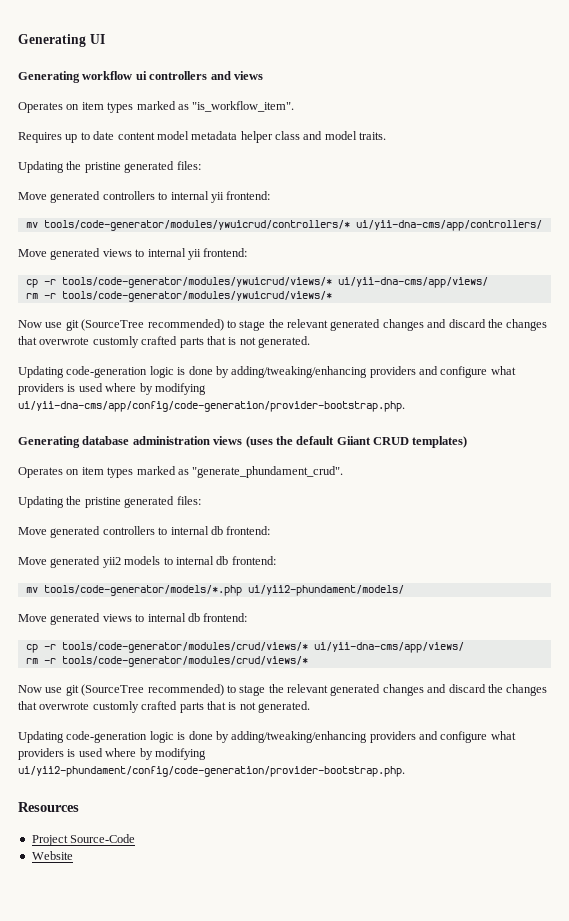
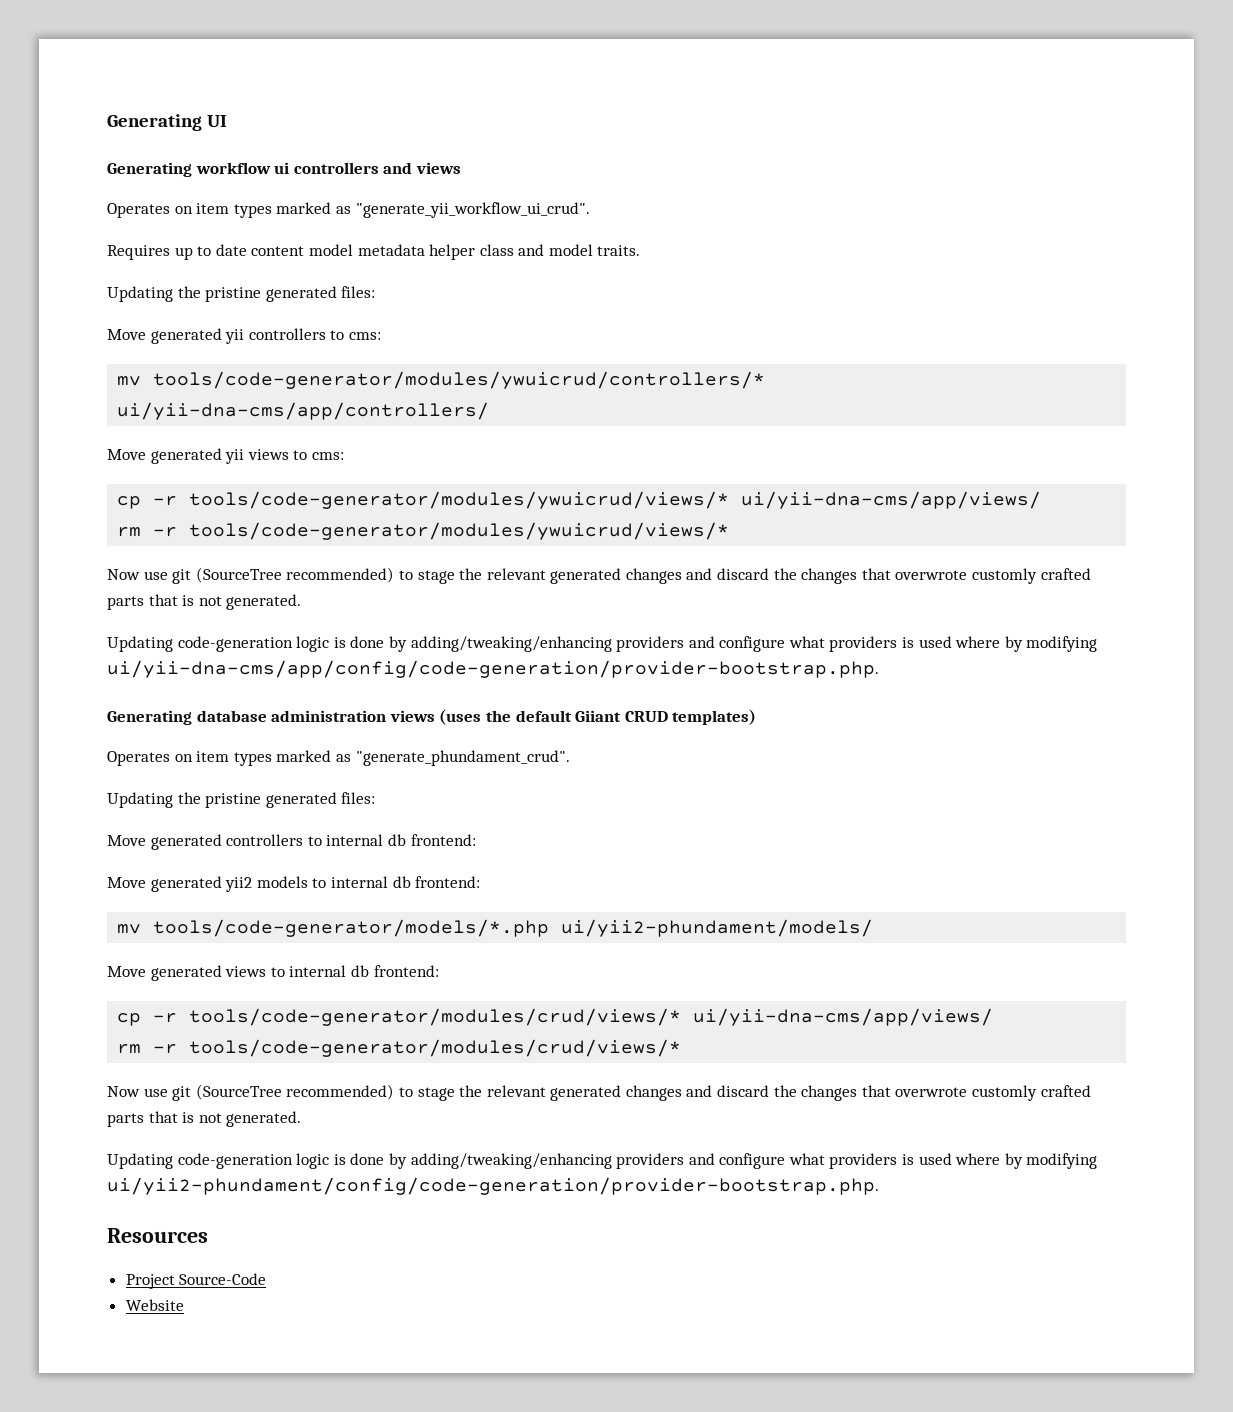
- Operates on item types marked as "is_workflow_item".
+ Operates on item types marked as "generate_yii_workflow_ui_crud".
- Move generated controllers to internal yii frontend:
+ Move generated yii controllers to cms:
- Move generated views to internal yii frontend:
+ Move generated yii views to cms:

